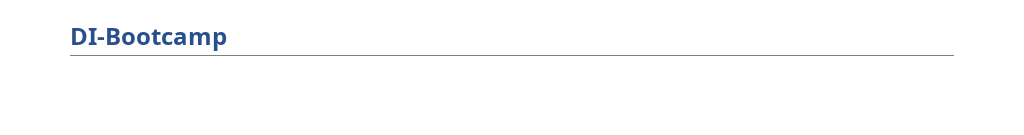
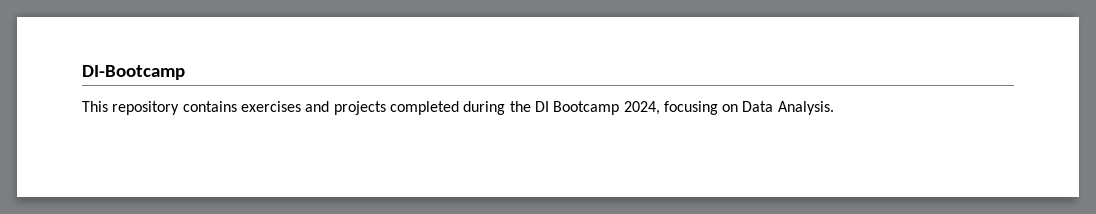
+ This repository contains exercises and projects completed during the DI Bootcamp 2024, focusing on Data Analysis.

